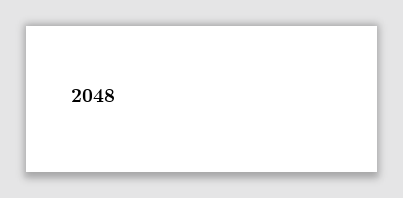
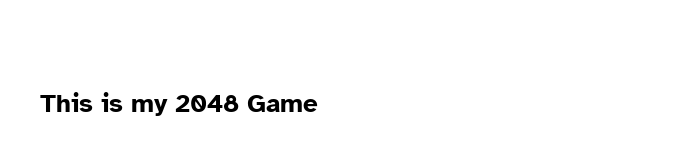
- 2048
+ This is my 2048 Game

